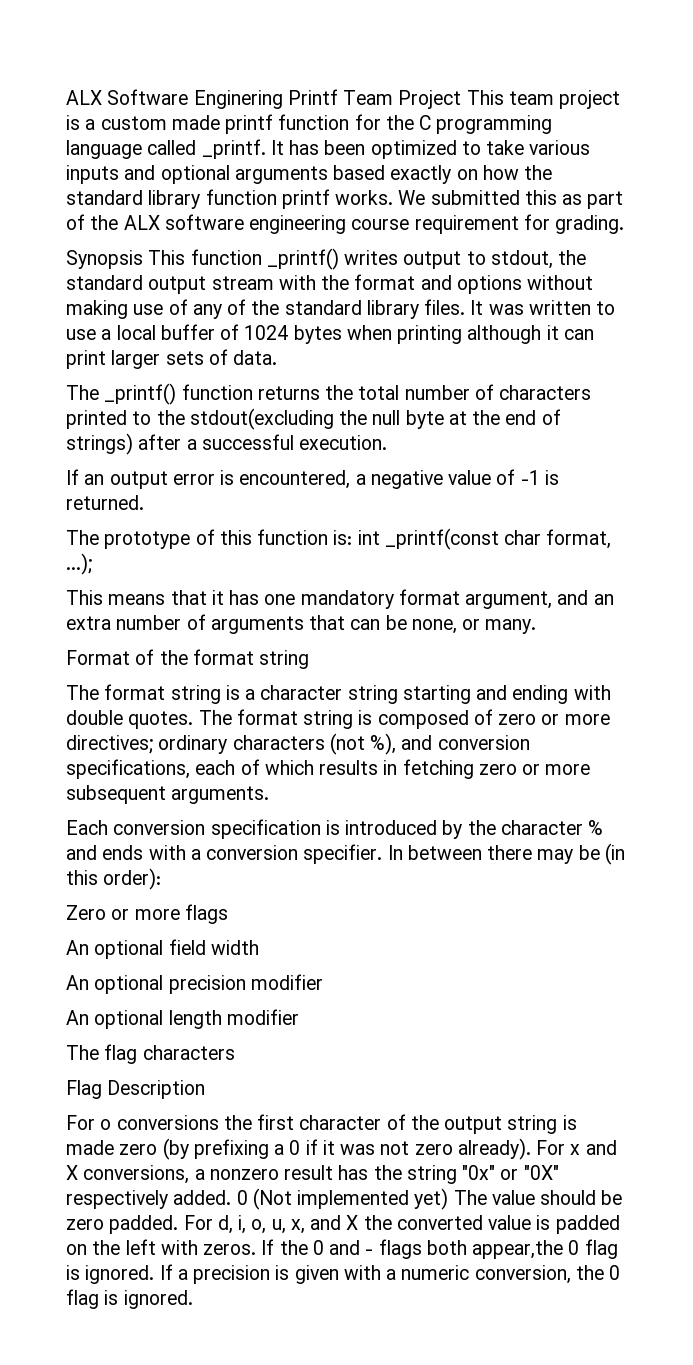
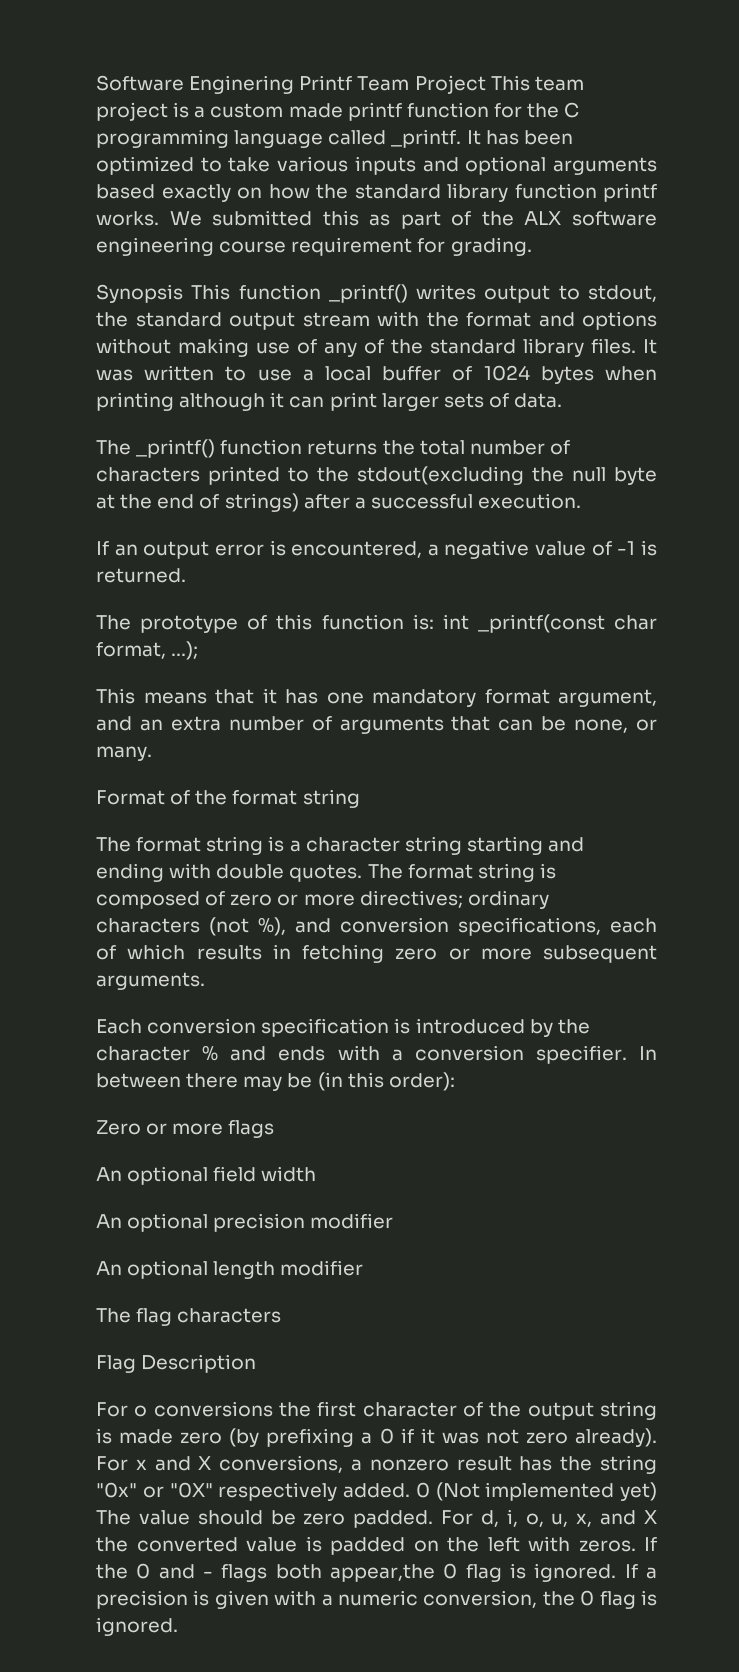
- ALX Software Enginering Printf Team Project This team project is a custom made printf function for the C programming language called _printf.
+ Software Enginering Printf Team Project This team project is a custom made printf function for the C programming language called _printf.

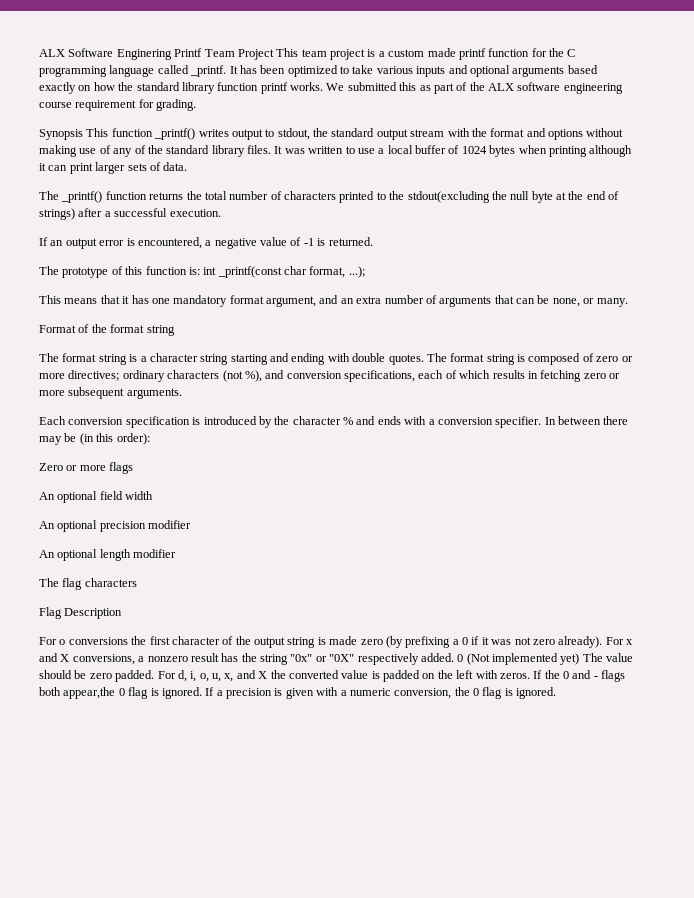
- Software Enginering Printf Team Project This team project is a custom made printf function for the C programming language called _printf.
+ ALX Software Enginering Printf Team Project This team project is a custom made printf function for the C programming language called _printf.

